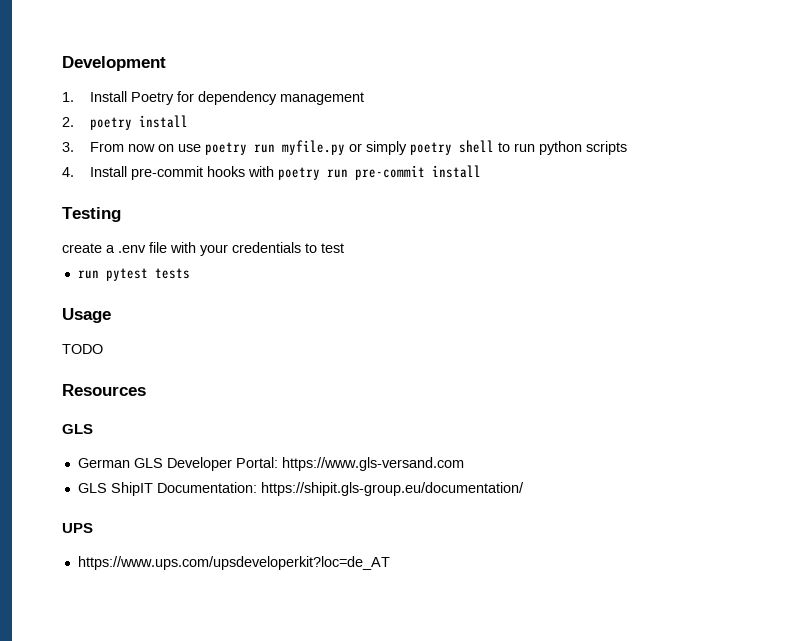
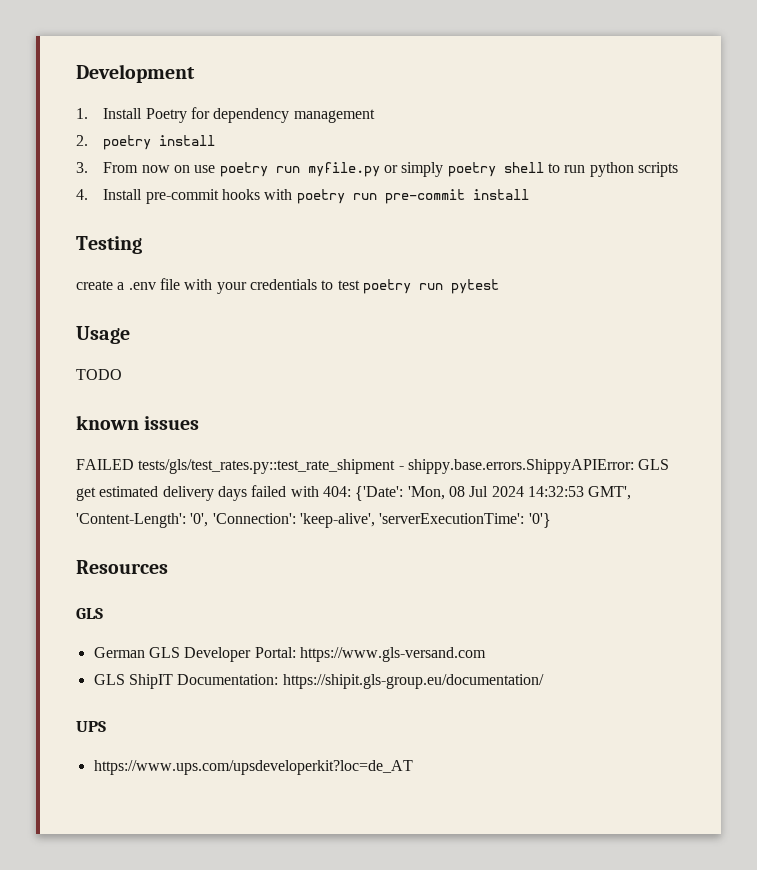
- create a .env file with your credentials to test
- run pytest tests
+ create a .env file with your credentials to test poetry run pytest
+ known issues
+ FAILED tests/gls/test_rates.py::test_rate_shipment - shippy.base.errors.ShippyAPIError: GLS get estimated delivery days failed with 404: {'Date': 'Mon, 08 Jul 2024 14:32:53 GMT', 'Content-Length': '0', 'Connection': 'keep-alive', 'serverExecutionTime': '0'}

